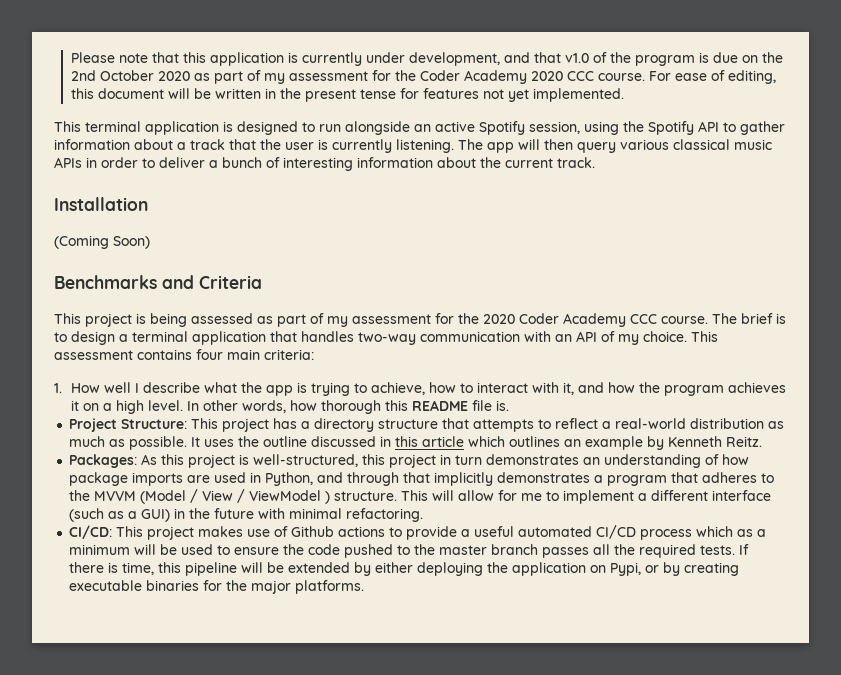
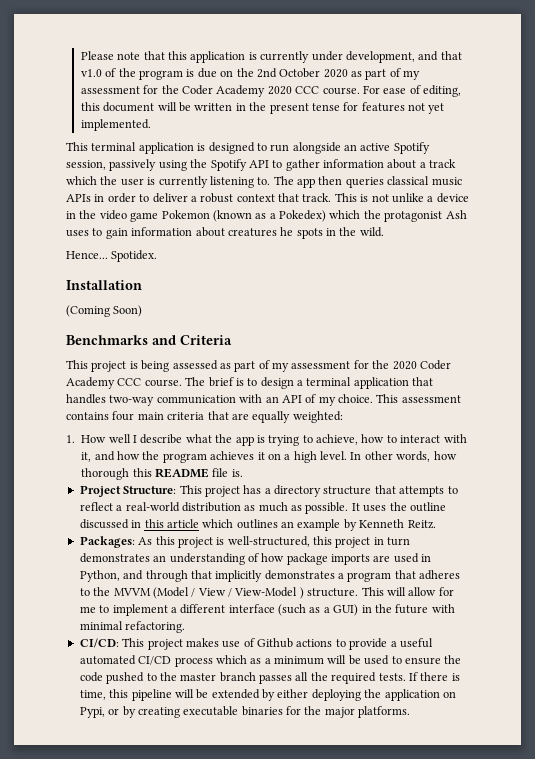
- This terminal application is designed to run alongside an active Spotify session, using the Spotify API to gather information about a track that the user is currently listening. The app will then query various classical music APIs in order to deliver a bunch of interesting information about the current track.
+ This terminal application is designed to run alongside an active Spotify session, passively using the Spotify API to gather information about a track which the user is currently listening to. The app then queries classical music APIs in order to deliver a robust context that track. This is not unlike a device in the video game Pokemon (known as a Pokedex) which the protagonist Ash uses to gain information about creatures he spots in the wild.
+ Hence... Spotidex.
- This assessment contains four main criteria:
+ This assessment contains four main criteria that are equally weighted:
- Packages: As this project is well-structured, this project in turn demonstrates an understanding of how package imports are used in Python, and through that implicitly demonstrates a program that adheres to the MVVM (Model / View / ViewModel ) structure.
+ Packages: As this project is well-structured, this project in turn demonstrates an understanding of how package imports are used in Python, and through that implicitly demonstrates a program that adheres to the MVVM (Model / View / View-Model ) structure.

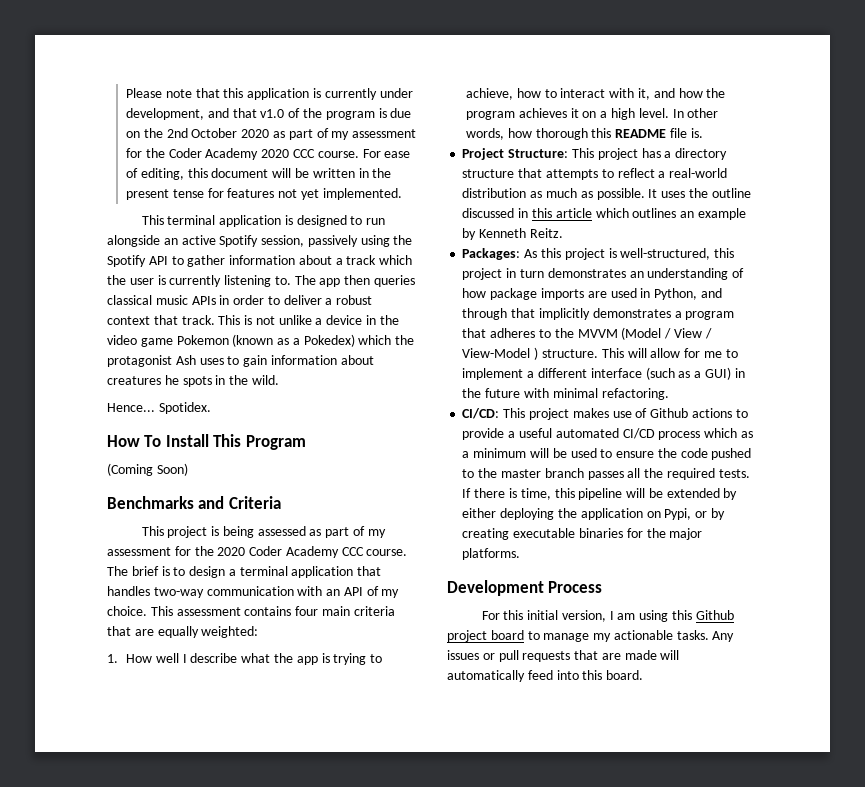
- Installation
+ How To Install This Program
+ Development Process
+ For this initial version, I am using this Github project board to manage my actionable tasks. Any issues or pull requests that are made will automatically feed into this board.

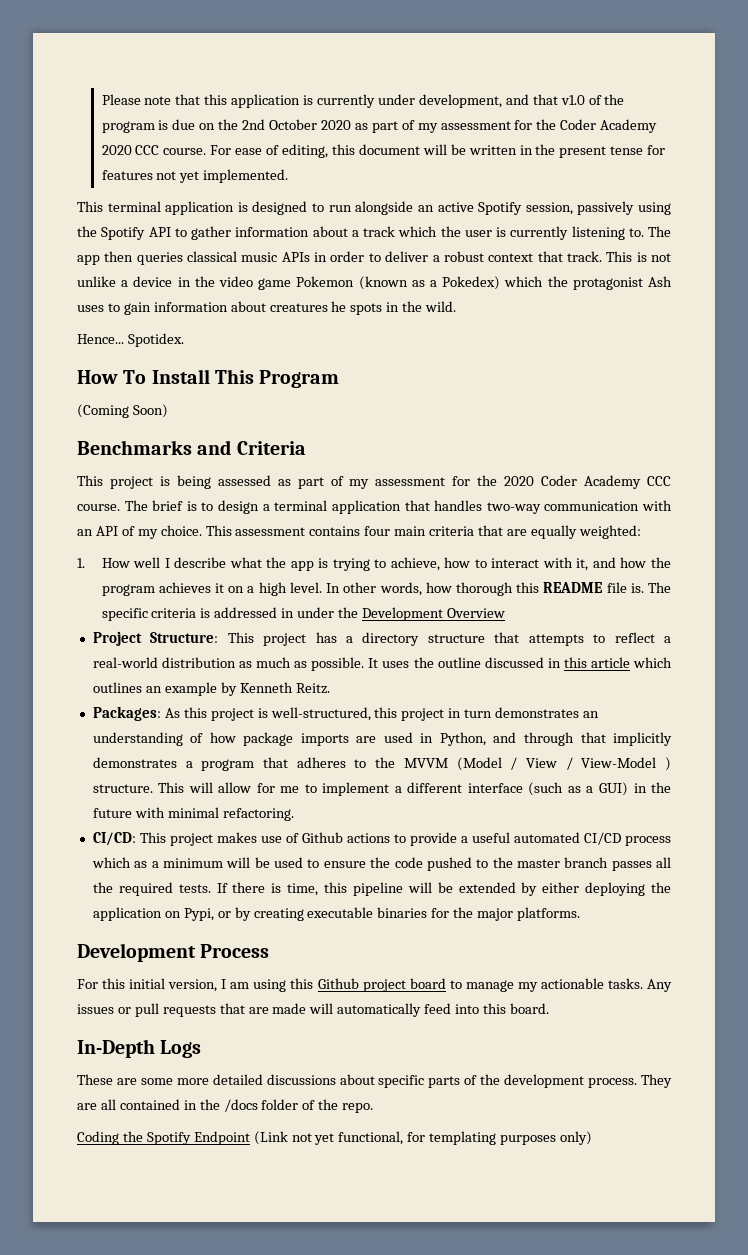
+ The specific criteria is addressed in under the Development Overview
+ In-Depth Logs
+ These are some more detailed discussions about specific parts of the development process. They are all contained in the /docs folder of the repo.
+ Coding the Spotify Endpoint (Link not yet functional, for templating purposes only)

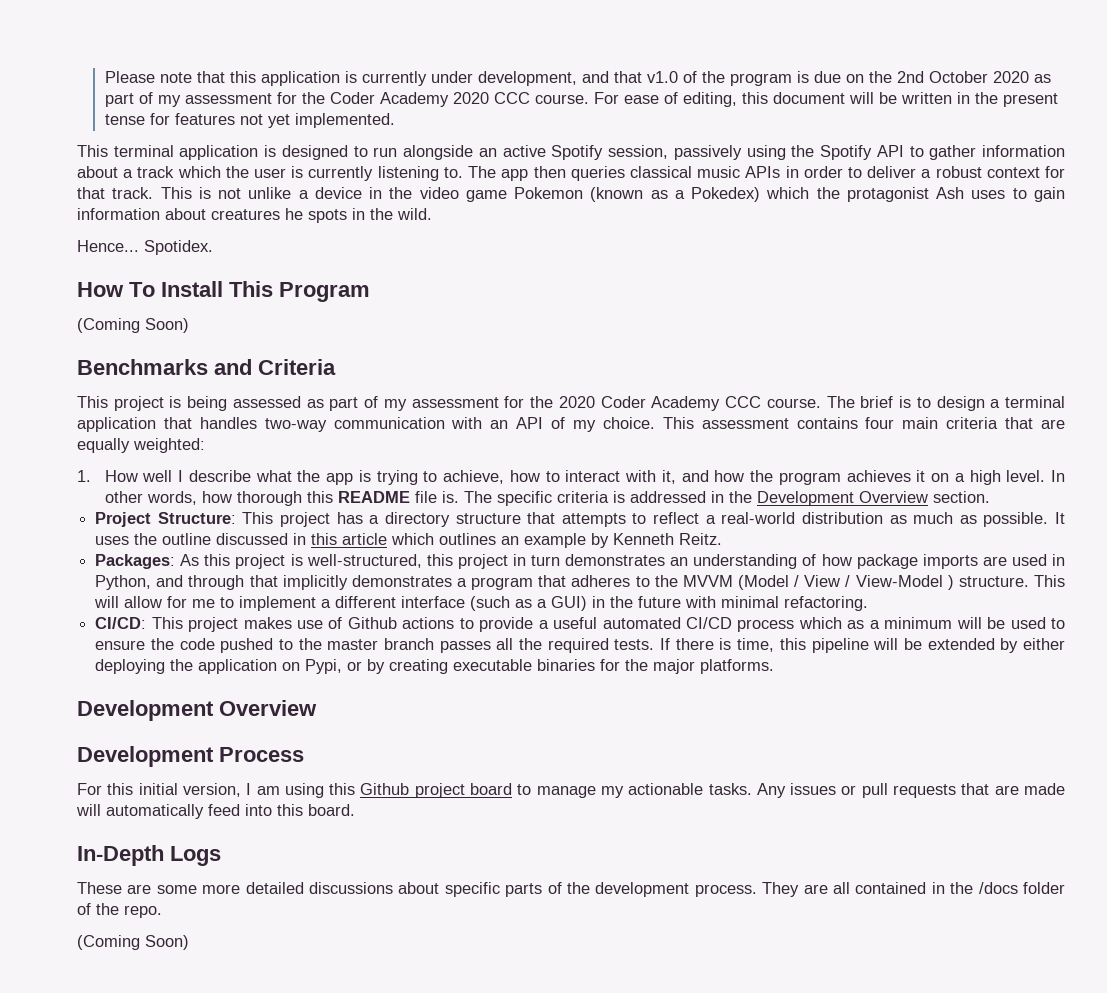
- The app then queries classical music APIs in order to deliver a robust context that track.
+ The app then queries classical music APIs in order to deliver a robust context for that track.
- The specific criteria is addressed in under the Development Overview
+ The specific criteria is addressed in the Development Overview section.
  If there is time, this pipeline will be extended by either deploying the application on Pypi, or by creating executable binaries for the major platforms.
+ Development Overview
  They are all contained in the /docs folder of the repo.
- Coding the Spotify Endpoint (Link not yet functional, for templating purposes only)
+ (Coming Soon)

